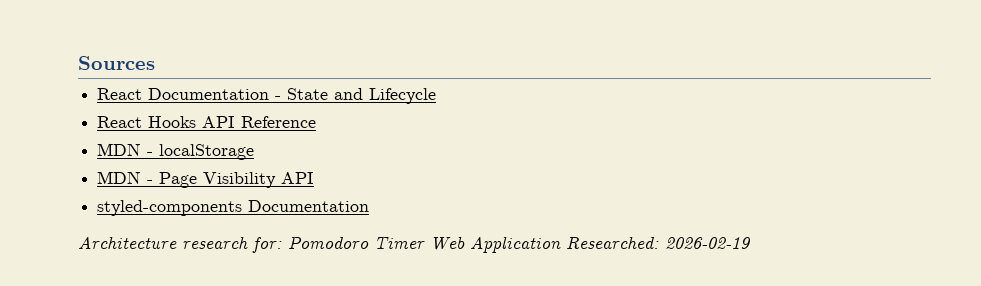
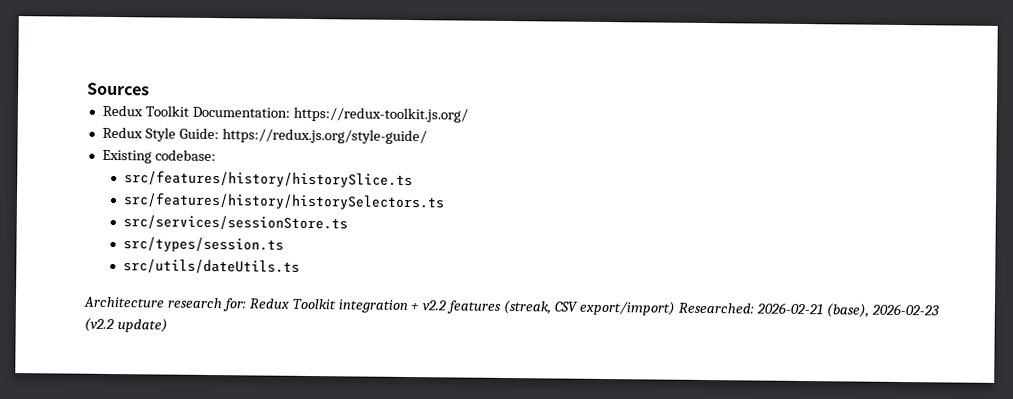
- React Documentation - State and Lifecycle
- React Hooks API Reference
- MDN - localStorage
- MDN - Page Visibility API
- styled-components Documentation
- Architecture research for: Pomodoro Timer Web Application Researched: 2026-02-19
+ Redux Toolkit Documentation: https://redux-toolkit.js.org/
+ Redux Style Guide: https://redux.js.org/style-guide/
+ Existing codebase:
+ src/features/history/historySlice.ts
+ src/features/history/historySelectors.ts
+ src/services/sessionStore.ts
+ src/types/session.ts
+ src/utils/dateUtils.ts
+ Architecture research for: Redux Toolkit integration + v2.2 features (streak, CSV export/import) Researched: 2026-02-21 (base), 2026-02-23 (v2.2 update)

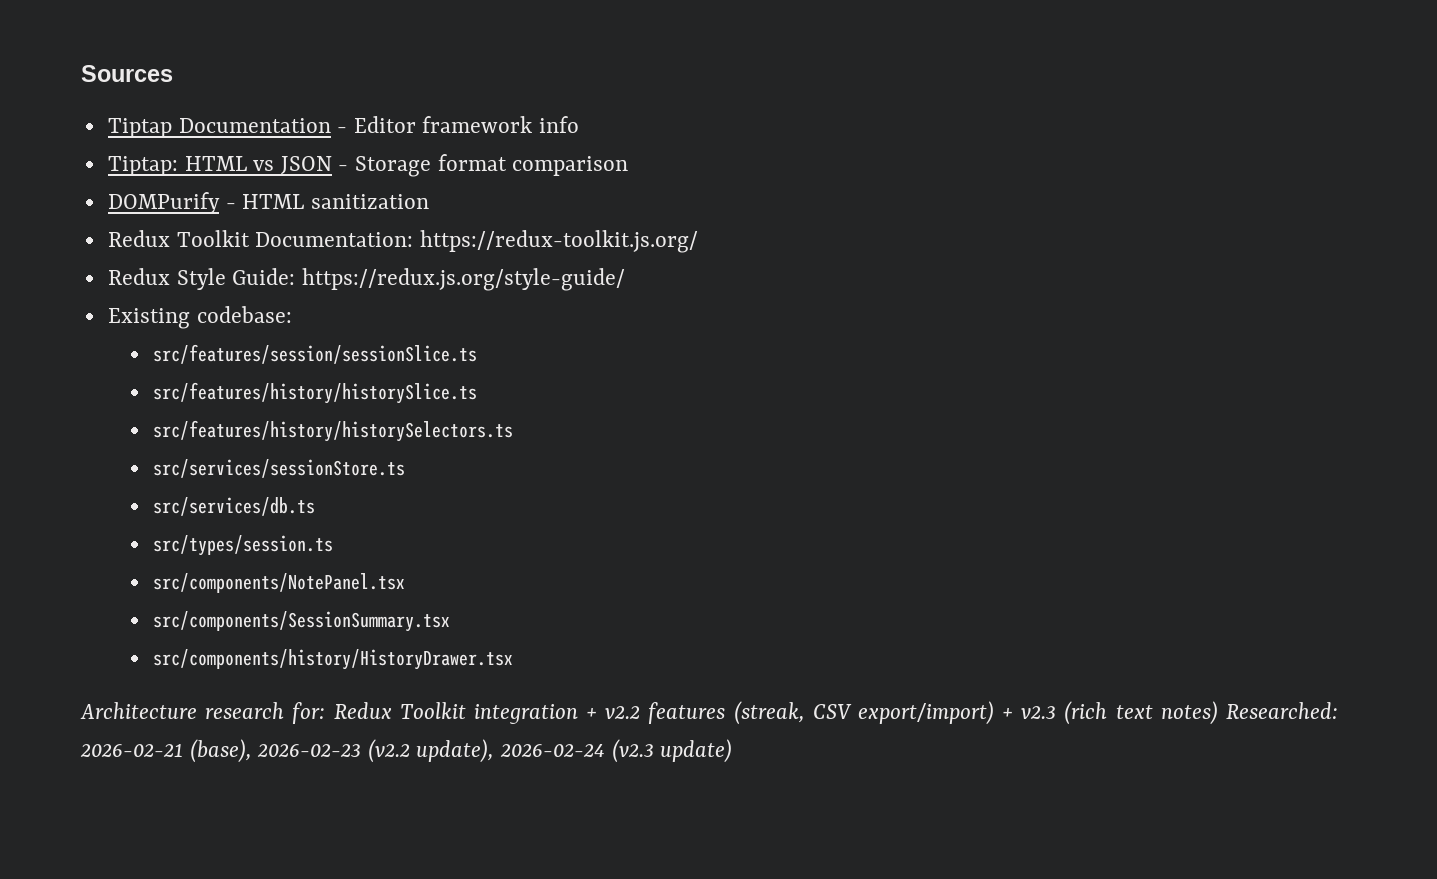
+ Tiptap Documentation - Editor framework info
+ Tiptap: HTML vs JSON - Storage format comparison
+ DOMPurify - HTML sanitization
+ src/features/session/sessionSlice.ts
+ src/services/db.ts
- src/utils/dateUtils.ts
+ src/components/NotePanel.tsx
+ src/components/SessionSummary.tsx
+ src/components/history/HistoryDrawer.tsx
- Architecture research for: Redux Toolkit integration + v2.2 features (streak, CSV export/import) Researched: 2026-02-21 (base), 2026-02-23 (v2.2 update)
+ Architecture research for: Redux Toolkit integration + v2.2 features (streak, CSV export/import) + v2.3 (rich text notes) Researched: 2026-02-21 (base), 2026-02-23 (v2.2 update), 2026-02-24 (v2.3 update)

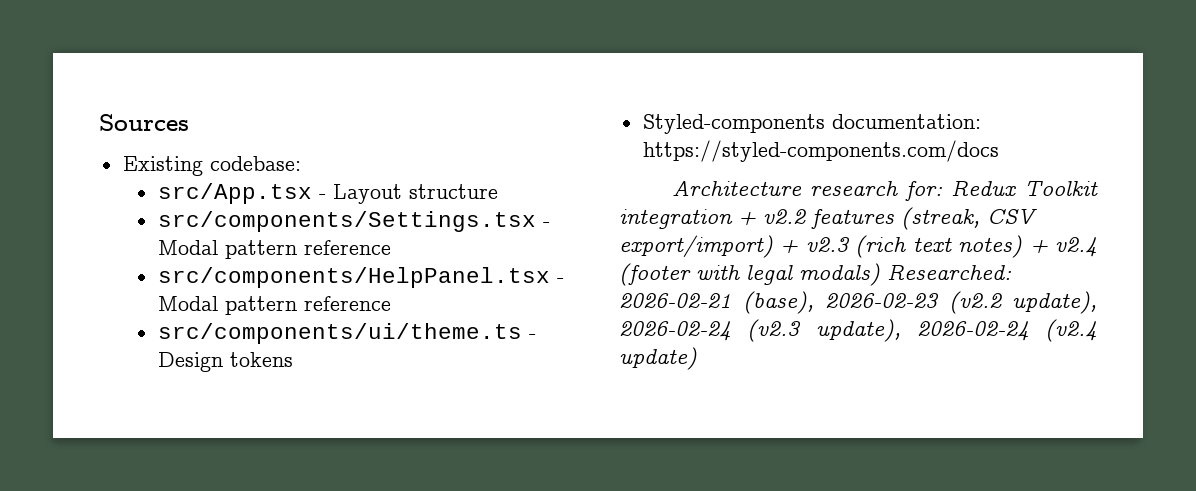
- Tiptap Documentation - Editor framework info
- Tiptap: HTML vs JSON - Storage format comparison
- DOMPurify - HTML sanitization
- Redux Toolkit Documentation: https://redux-toolkit.js.org/
- Redux Style Guide: https://redux.js.org/style-guide/
  Existing codebase:
- src/features/session/sessionSlice.ts
- src/features/history/historySlice.ts
- src/features/history/historySelectors.ts
- src/services/sessionStore.ts
- src/services/db.ts
- src/types/session.ts
- src/components/NotePanel.tsx
- src/components/SessionSummary.tsx
- src/components/history/HistoryDrawer.tsx
+ src/App.tsx - Layout structure
+ src/components/Settings.tsx - Modal pattern reference
+ src/components/HelpPanel.tsx - Modal pattern reference
+ src/components/ui/theme.ts - Design tokens
+ Styled-components documentation: https://styled-components.com/docs
- Architecture research for: Redux Toolkit integration + v2.2 features (streak, CSV export/import) + v2.3 (rich text notes) Researched: 2026-02-21 (base), 2026-02-23 (v2.2 update), 2026-02-24 (v2.3 update)
+ Architecture research for: Redux Toolkit integration + v2.2 features (streak, CSV export/import) + v2.3 (rich text notes) + v2.4 (footer with legal modals) Researched: 2026-02-21 (base), 2026-02-23 (v2.2 update), 2026-02-24 (v2.3 update), 2026-02-24 (v2.4 update)

